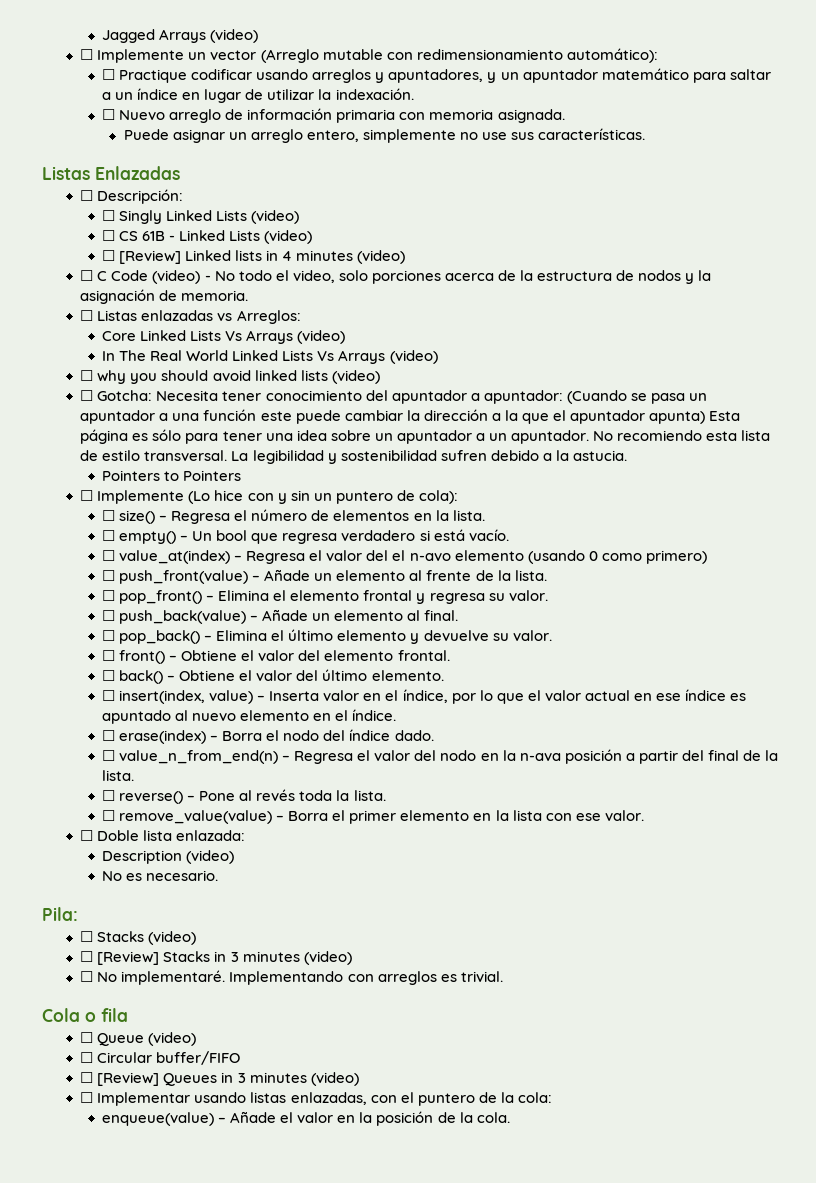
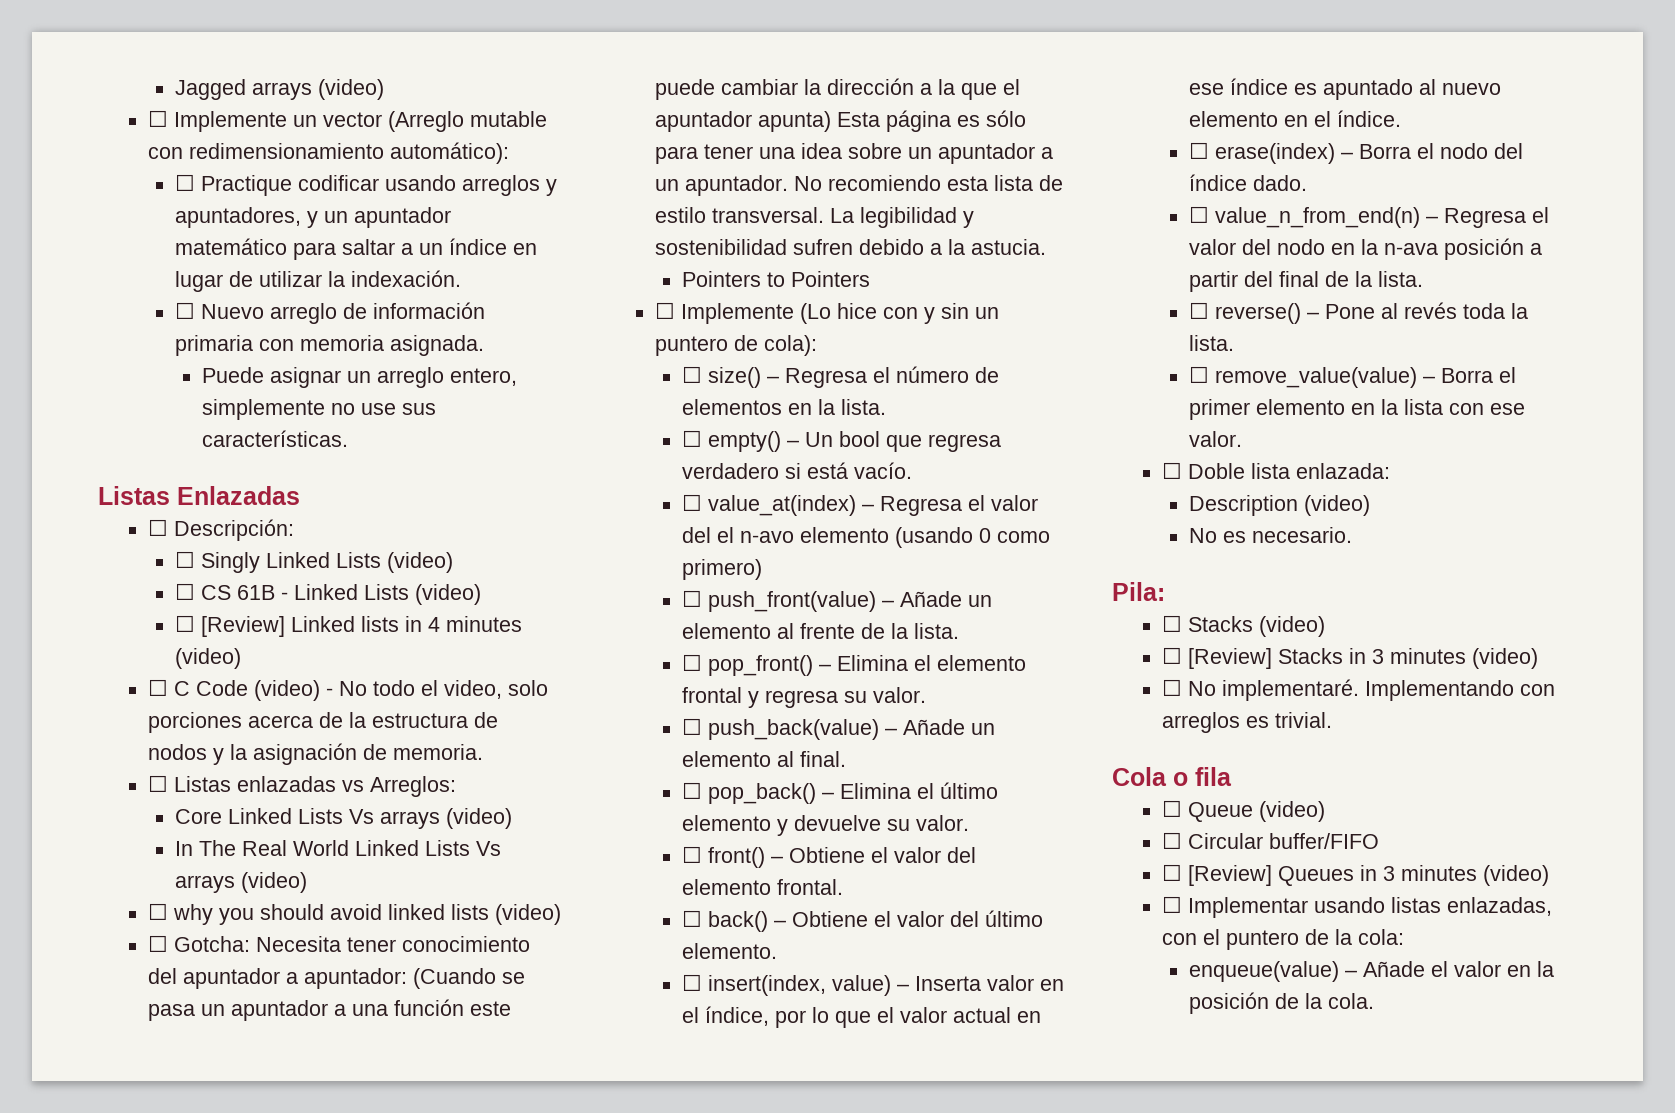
- Jagged Arrays (video)
+ Jagged arrays (video)
- Core Linked Lists Vs Arrays (video)
+ Core Linked Lists Vs arrays (video)
- In The Real World Linked Lists Vs Arrays (video)
+ In The Real World Linked Lists Vs arrays (video)

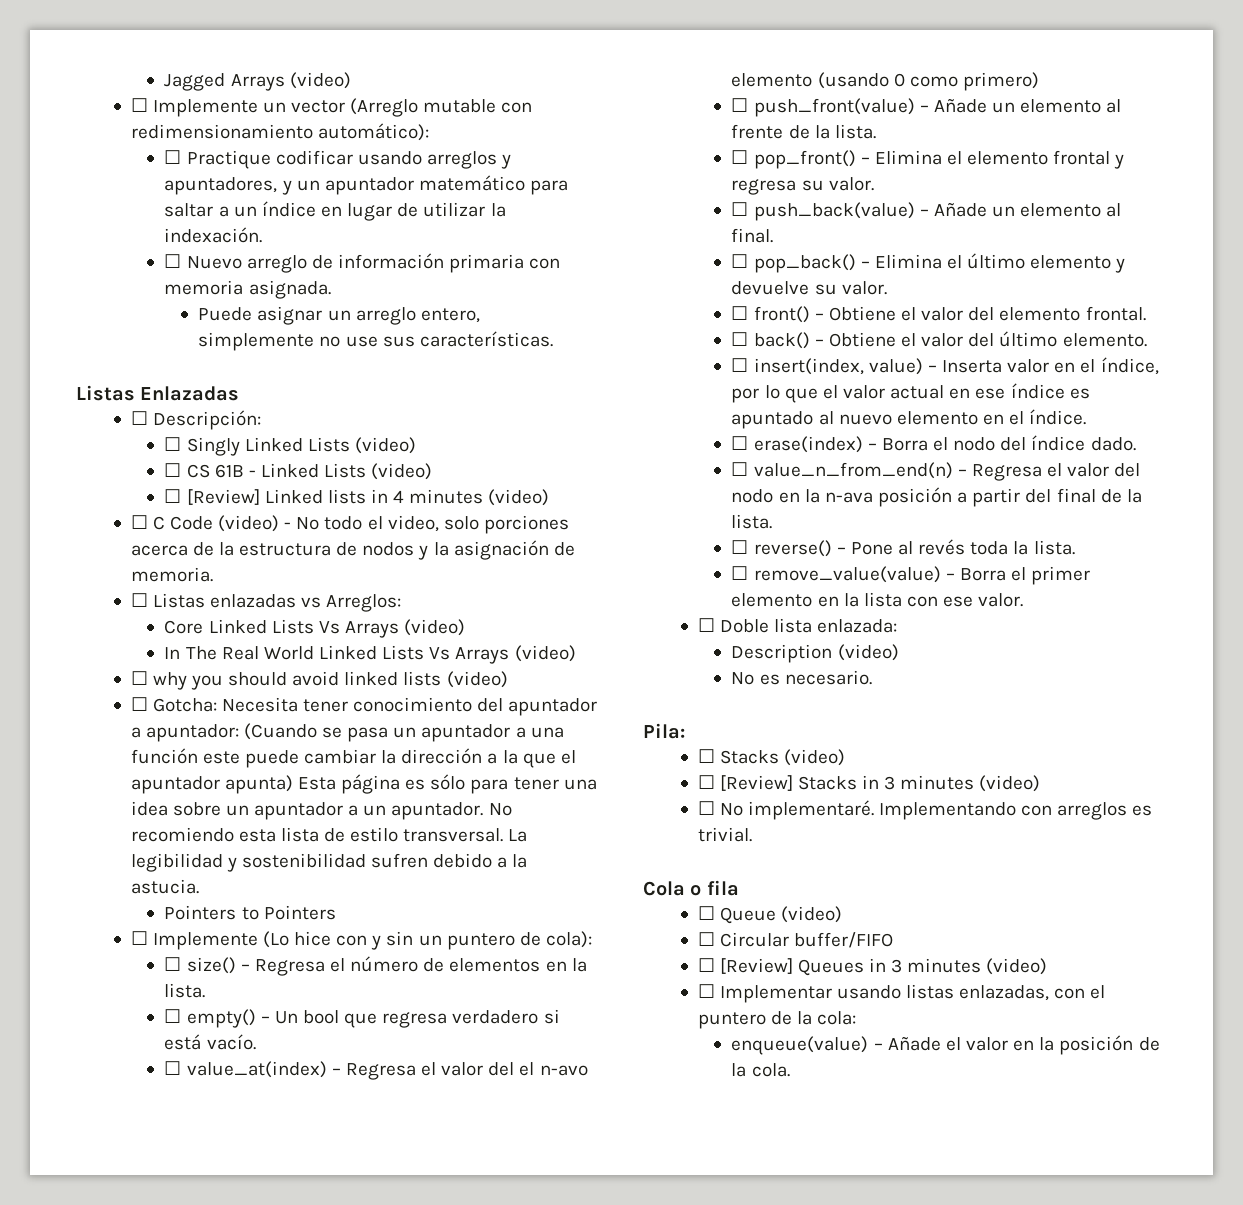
- Jagged arrays (video)
+ Jagged Arrays (video)
- Core Linked Lists Vs arrays (video)
+ Core Linked Lists Vs Arrays (video)
- In The Real World Linked Lists Vs arrays (video)
+ In The Real World Linked Lists Vs Arrays (video)

